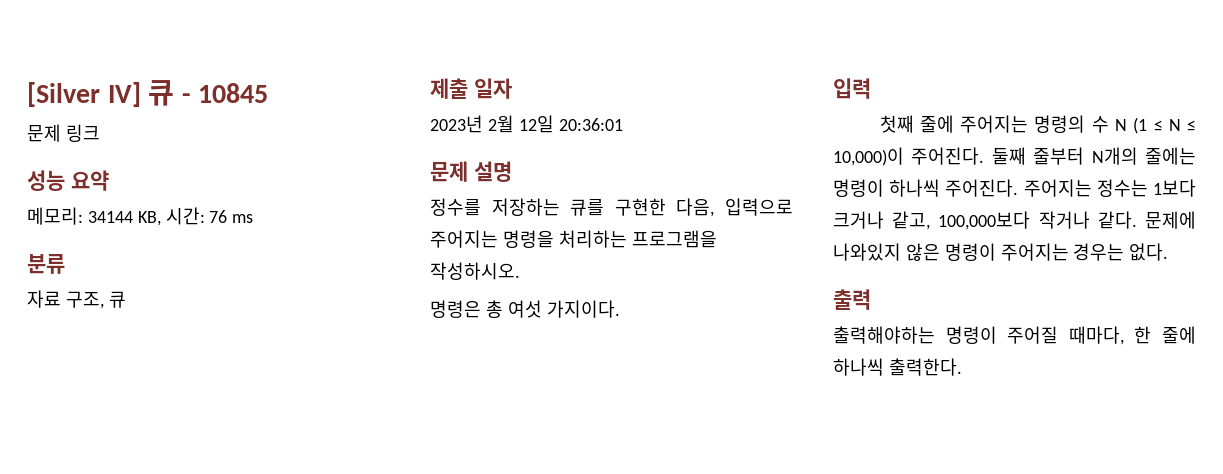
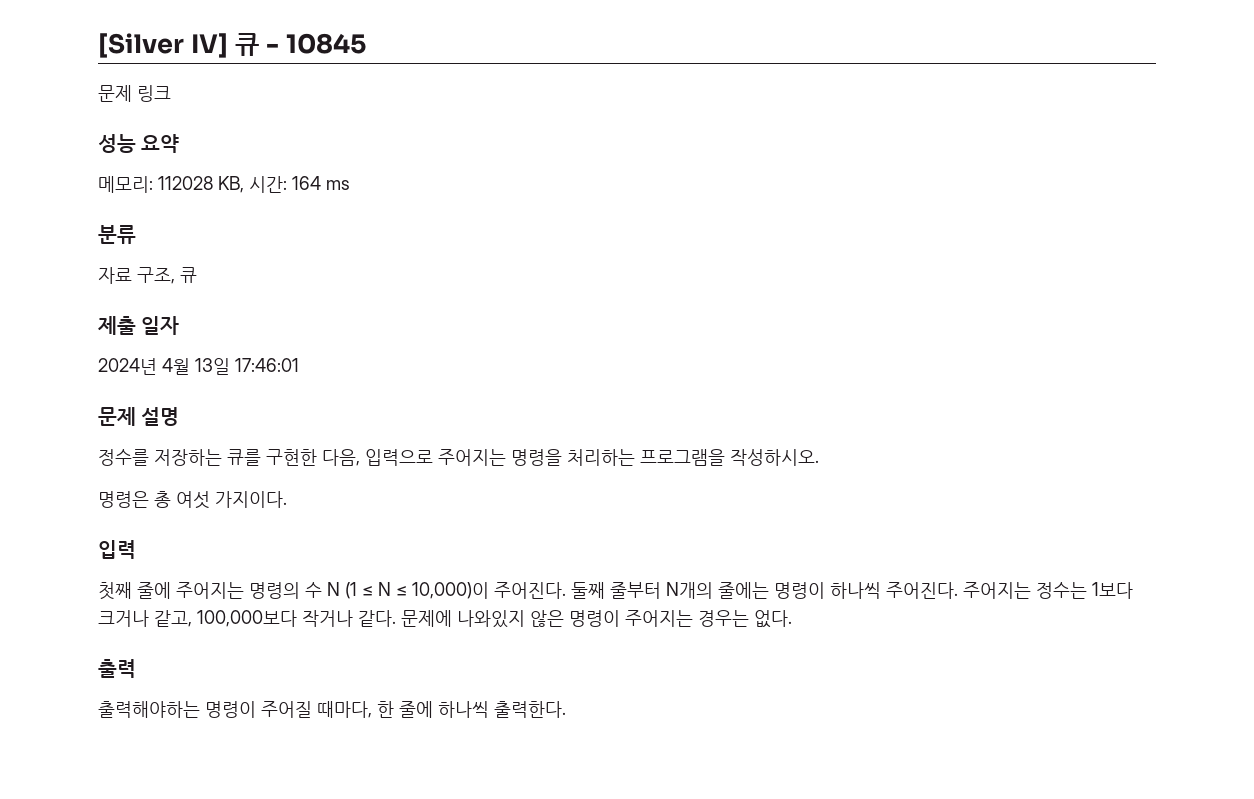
- 메모리: 34144 KB, 시간: 76 ms
+ 메모리: 112028 KB, 시간: 164 ms
- 2023년 2월 12일 20:36:01
+ 2024년 4월 13일 17:46:01

